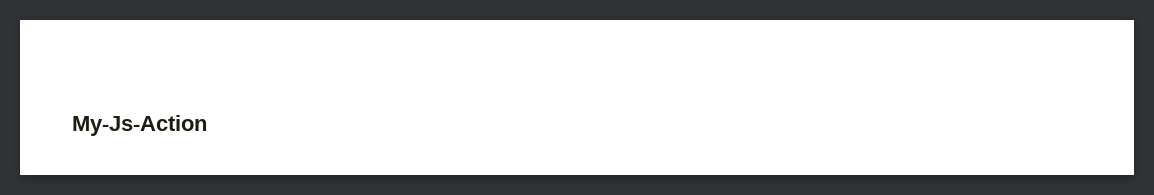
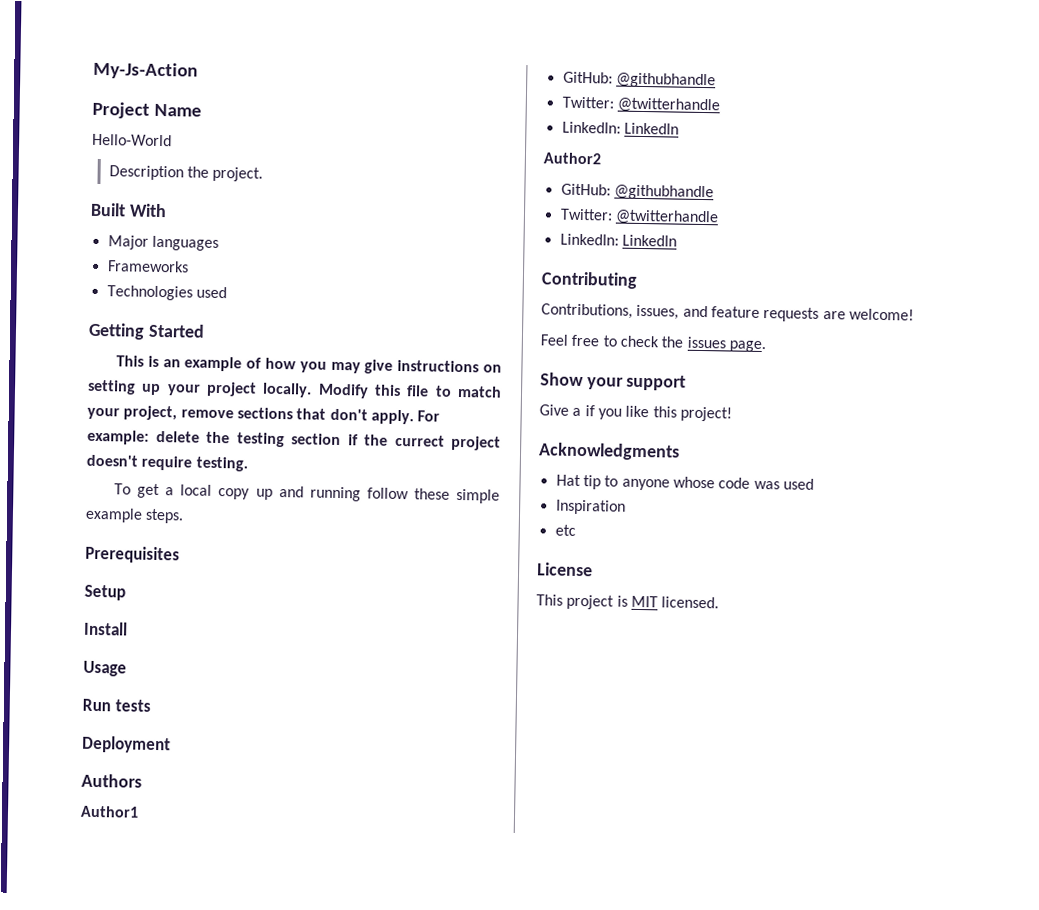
+ Project Name
+ Hello-World
+ Description the project.
+ Built With
+ Major languages
+ Frameworks
+ Technologies used
+ Getting Started
+ This is an example of how you may give instructions on setting up your project locally. Modify this file to match your project, remove sections that don't apply. For example: delete the testing section if the currect project doesn't require testing.
+ To get a local copy up and running follow these simple example steps.
+ Prerequisites
+ Setup
+ Install
+ Usage
+ Run tests
+ Deployment
+ Authors
+ Author1
+ GitHub: @githubhandle
+ Twitter: @twitterhandle
+ LinkedIn: LinkedIn
+ Author2
+ GitHub: @githubhandle
+ Twitter: @twitterhandle
+ LinkedIn: LinkedIn
+ Contributing
+ Contributions, issues, and feature requests are welcome!
+ Feel free to check the issues page.
+ Show your support
+ Give a if you like this project!
+ Acknowledgments
+ Hat tip to anyone whose code was used
+ Inspiration
+ etc
+ License
+ This project is MIT licensed.

